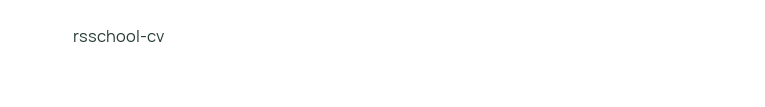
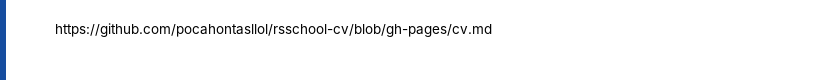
- rsschool-cv
+ https://github.com/pocahontasllol/rsschool-cv/blob/gh-pages/cv.md

